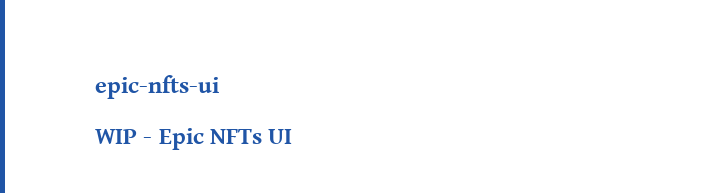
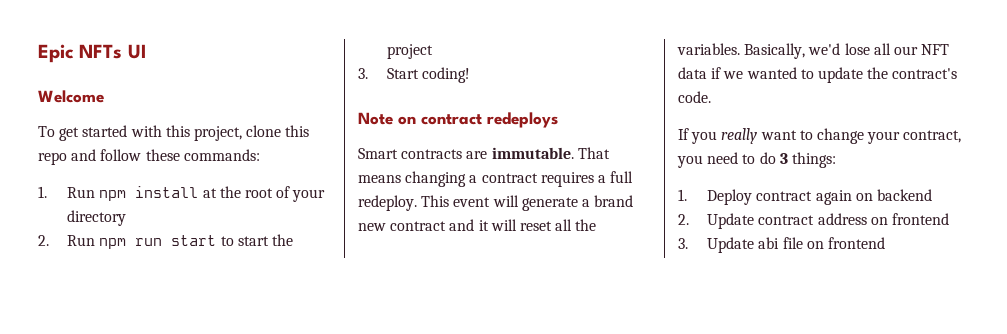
- epic-nfts-ui
- WIP - Epic NFTs UI
+ Epic NFTs UI
+ Welcome
+ To get started with this project, clone this repo and follow these commands:
+ 1. Run npm install at the root of your directory
+ 2. Run npm run start to start the project
+ 3. Start coding!
+ Note on contract redeploys
+ Smart contracts are immutable. That means changing a contract requires a full redeploy. This event will generate a brand new contract and it will reset all the variables. Basically, we'd lose all our NFT data if we wanted to update the contract's code.
+ If you really want to change your contract, you need to do 3 things:
+ 1. Deploy contract again on backend
+ 2. Update contract address on frontend
+ 3. Update abi file on frontend

